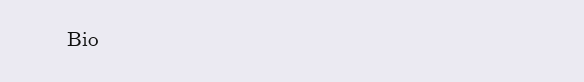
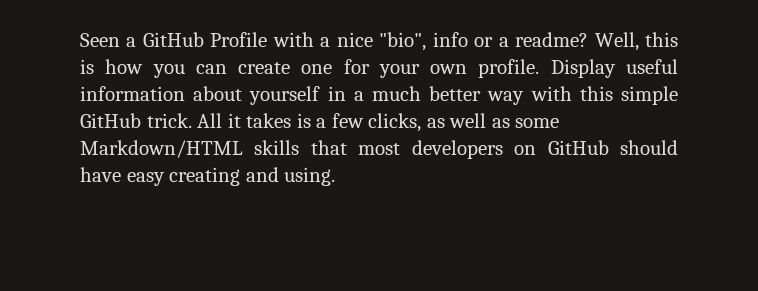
- Bio
+ Seen a GitHub Profile with a nice "bio", info or a readme? Well, this is how you can create one for your own profile. Display useful information about yourself in a much better way with this simple GitHub trick. All it takes is a few clicks, as well as some Markdown/HTML skills that most developers on GitHub should have easy creating and using.

